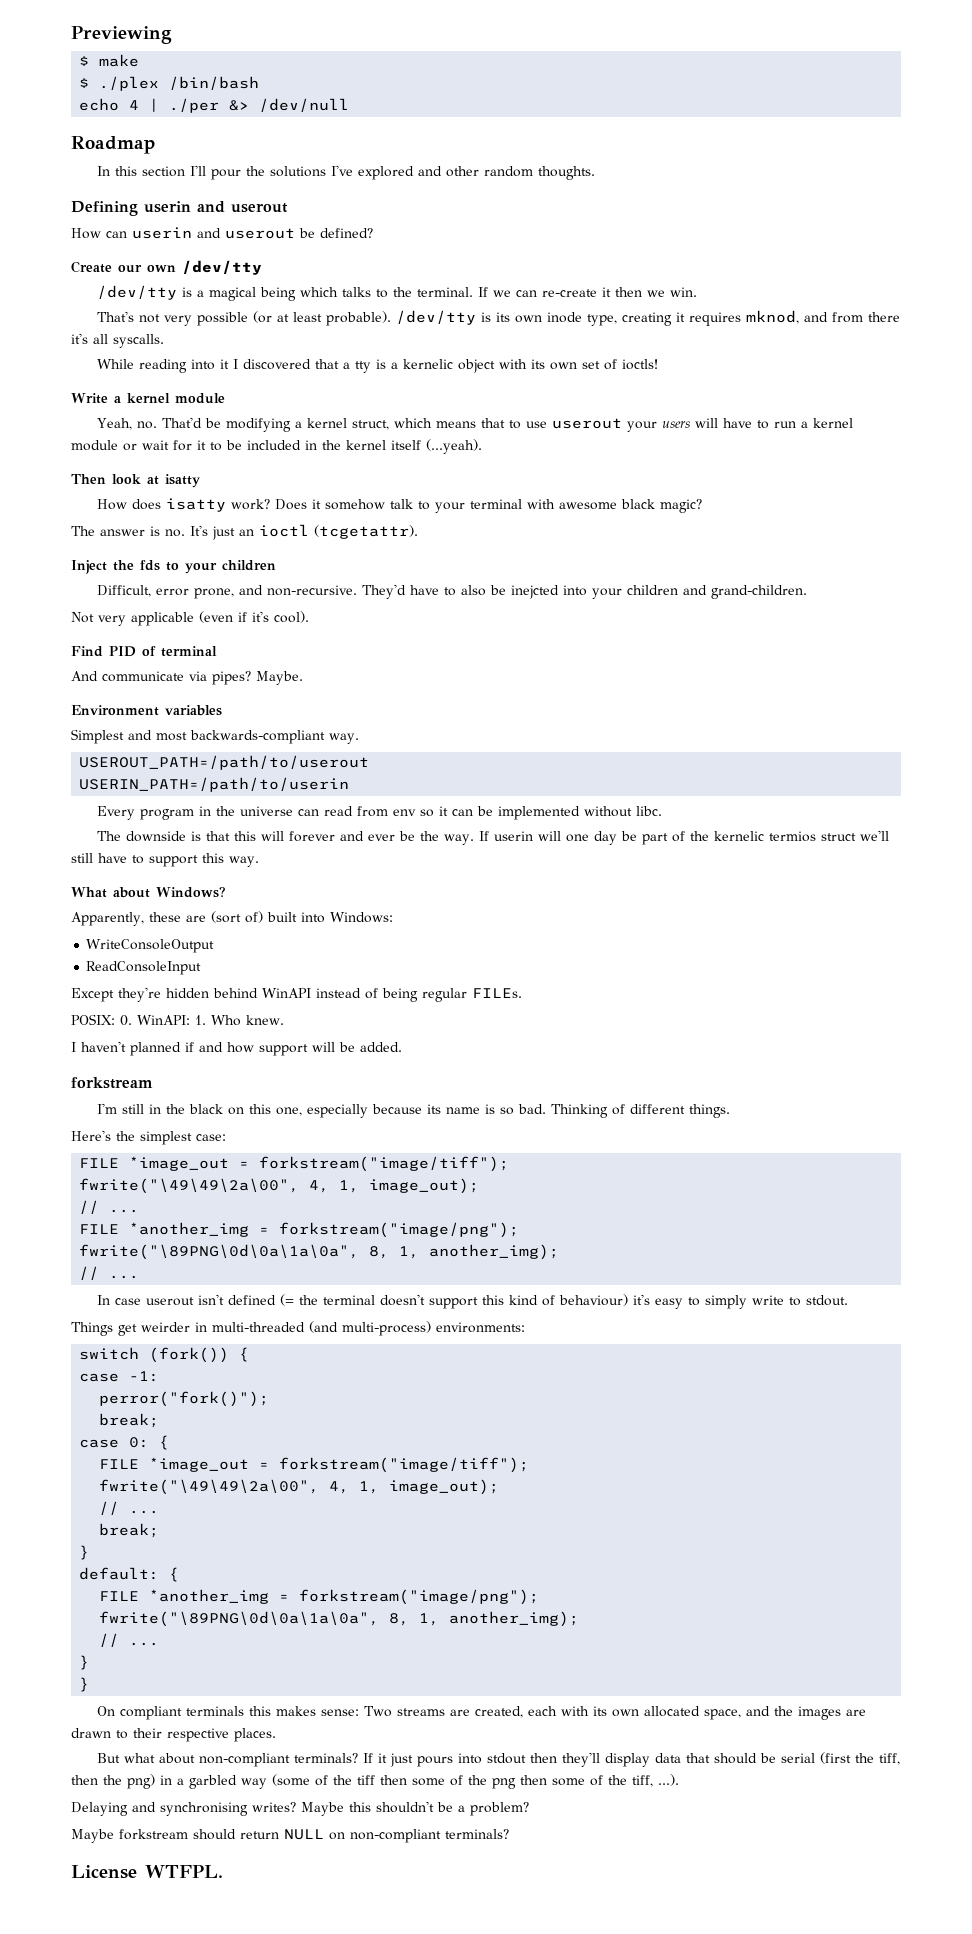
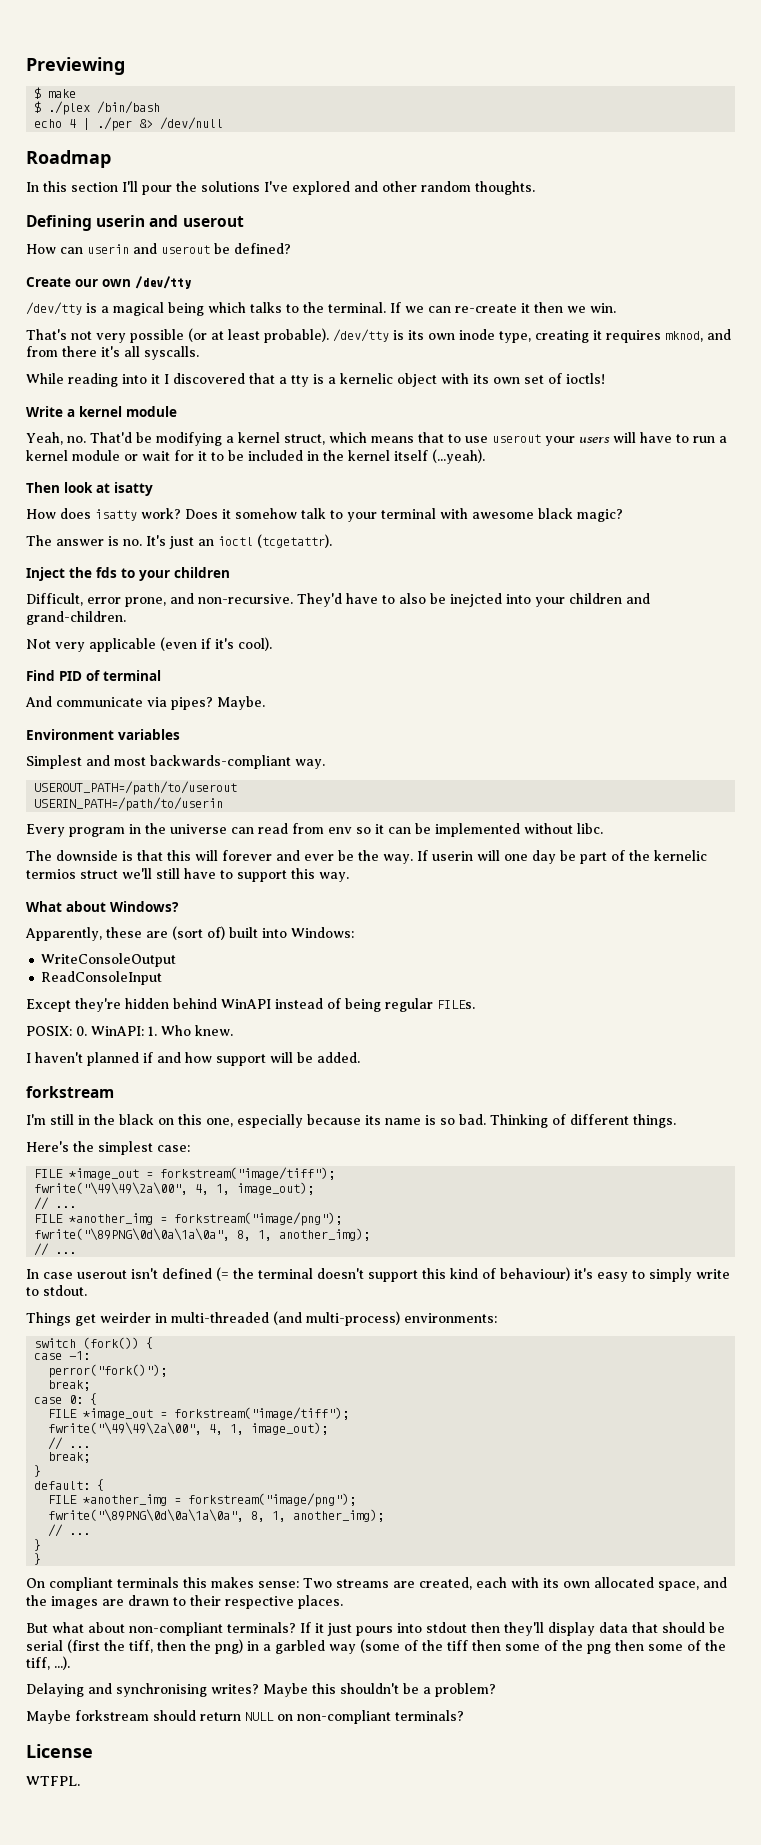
- License WTFPL.
+ License
+ WTFPL.

